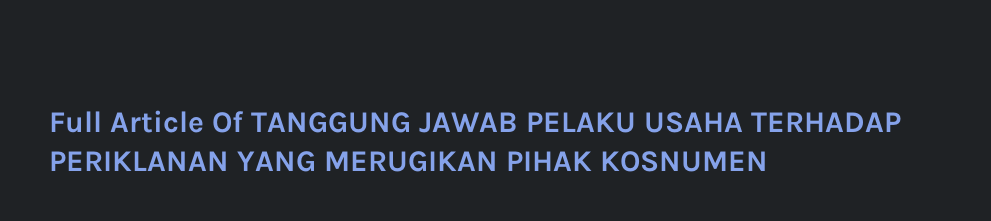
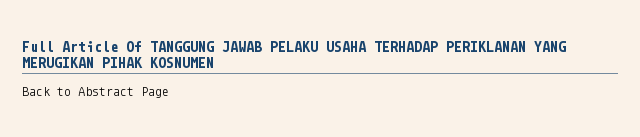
+ Back to Abstract Page

